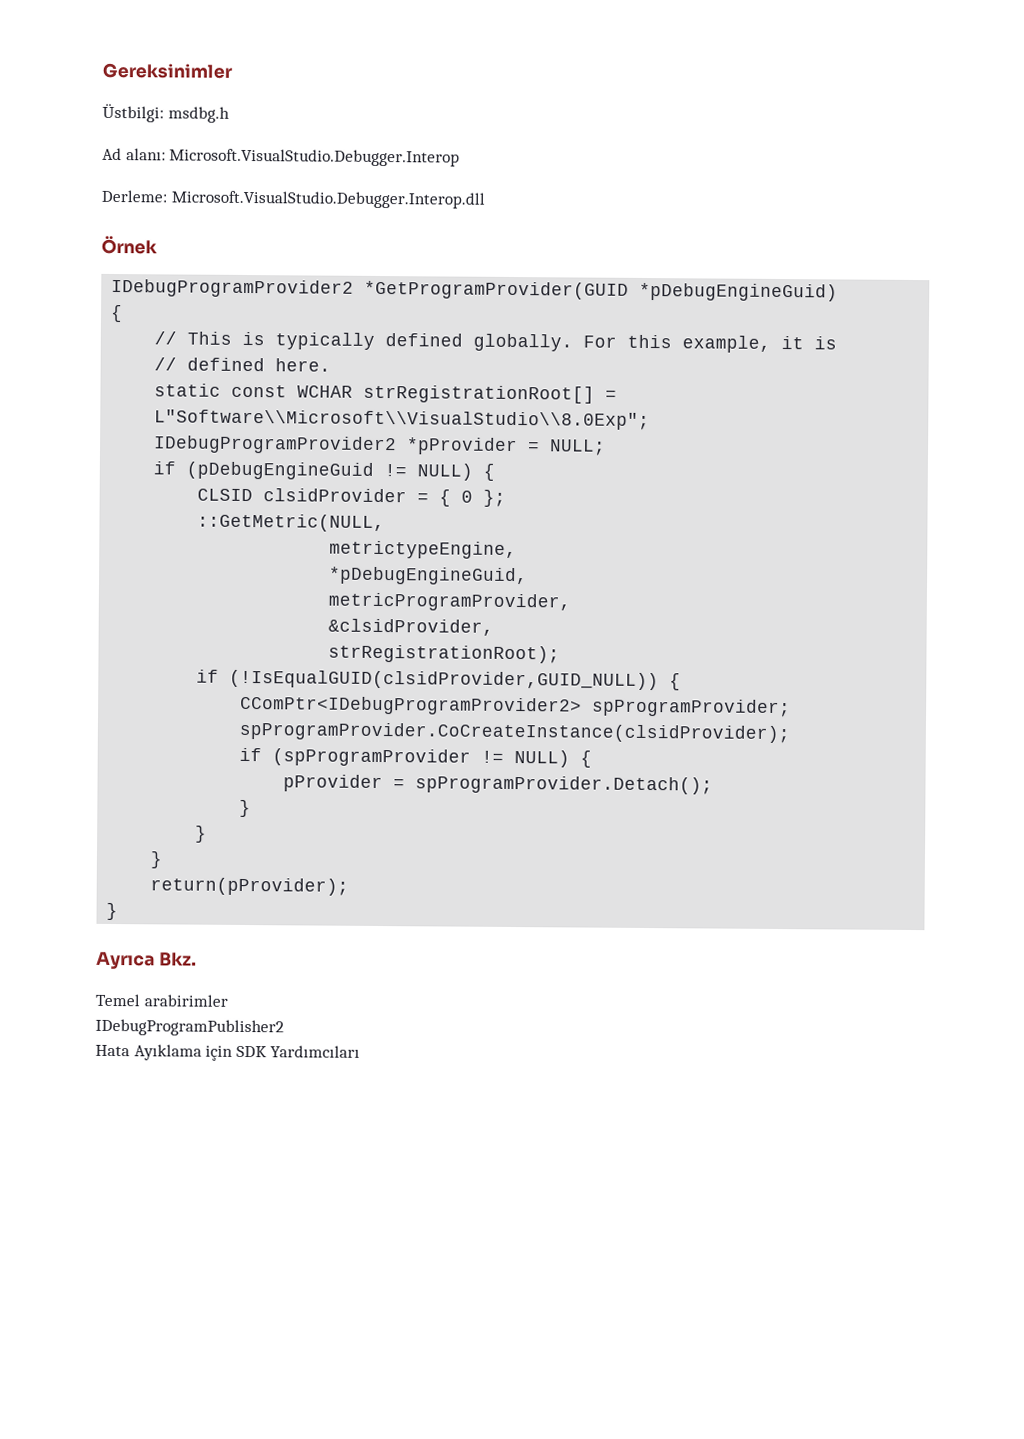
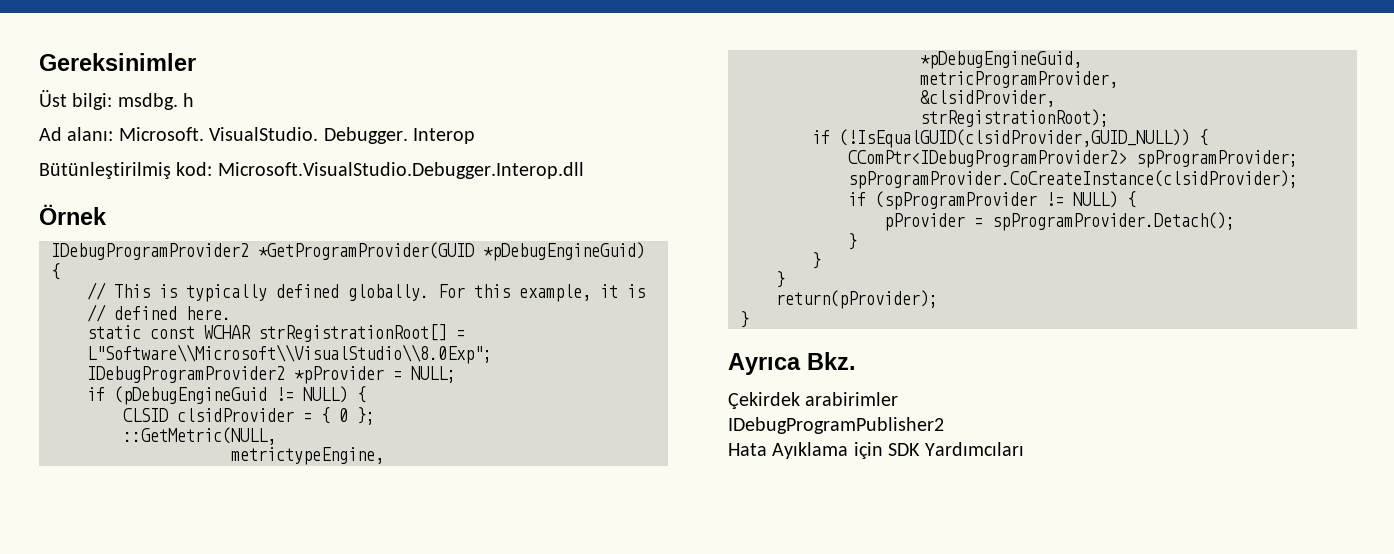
- Üstbilgi: msdbg.h
- Ad alanı: Microsoft.VisualStudio.Debugger.Interop
- Derleme: Microsoft.VisualStudio.Debugger.Interop.dll
+ Üst bilgi: msdbg. h
+ Ad alanı: Microsoft. VisualStudio. Debugger. Interop
+ Bütünleştirilmiş kod: Microsoft.VisualStudio.Debugger.Interop.dll
- Temel arabirimler
+ Çekirdek arabirimler

